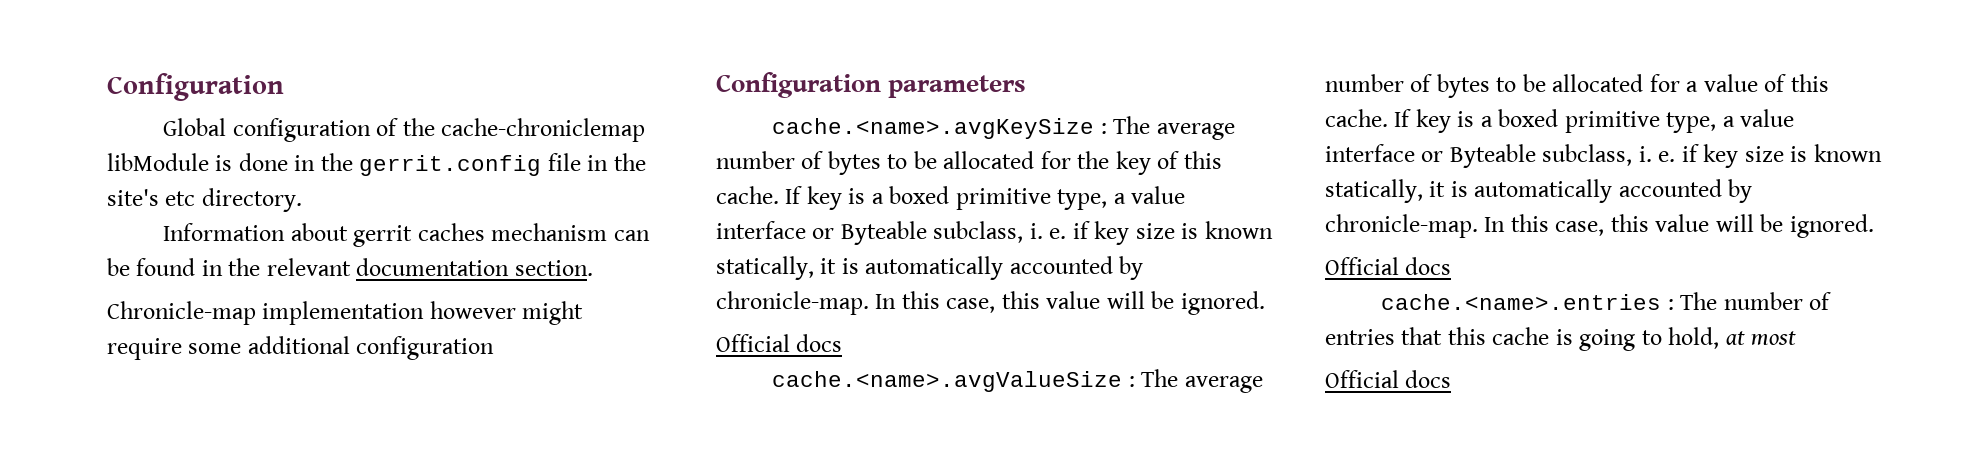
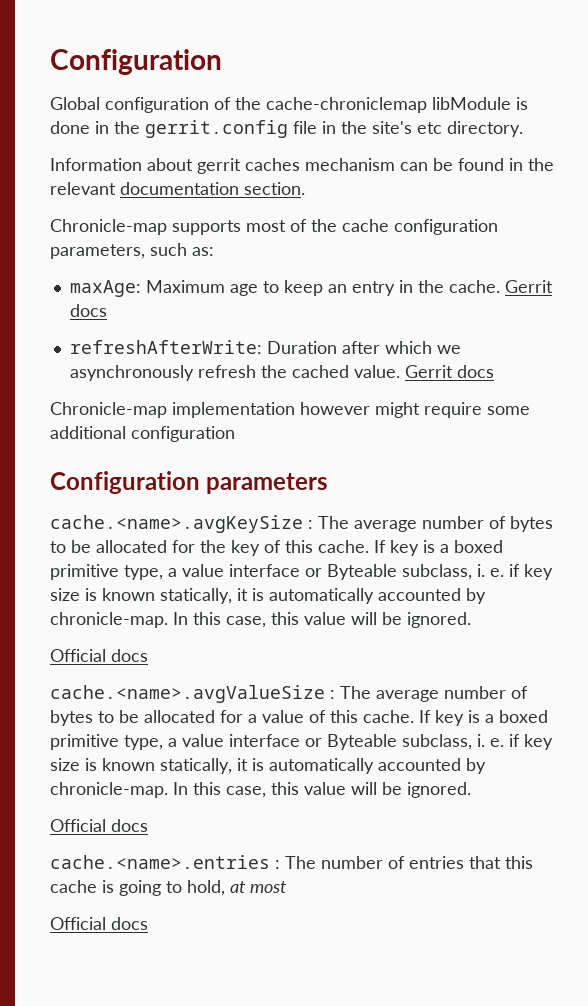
+ Chronicle-map supports most of the cache configuration parameters, such as:
+ maxAge: Maximum age to keep an entry in the cache. Gerrit docs
+ refreshAfterWrite: Duration after which we asynchronously refresh the cached value. Gerrit docs

